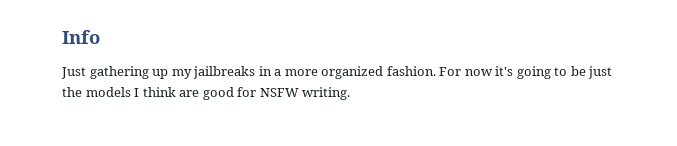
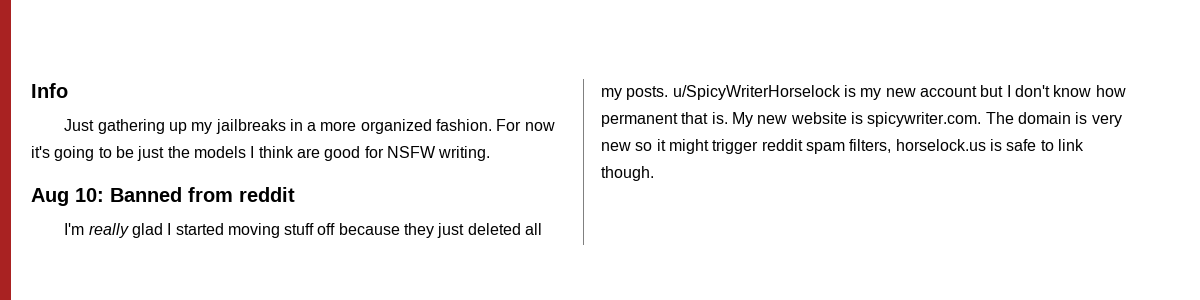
+ Aug 10: Banned from reddit
+ I'm really glad I started moving stuff off because they just deleted all my posts. u/SpicyWriterHorselock is my new account but I don't know how permanent that is. My new website is spicywriter.com. The domain is very new so it might trigger reddit spam filters, horselock.us is safe to link though.

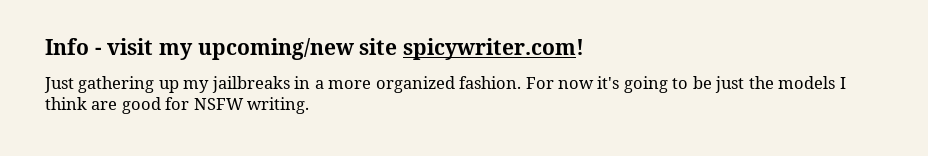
- Info
+ Info - visit my upcoming/new site spicywriter.com!
- Aug 10: Banned from reddit
- I'm really glad I started moving stuff off because they just deleted all my posts. u/SpicyWriterHorselock is my new account but I don't know how permanent that is. My new website is spicywriter.com. The domain is very new so it might trigger reddit spam filters, horselock.us is safe to link though.

